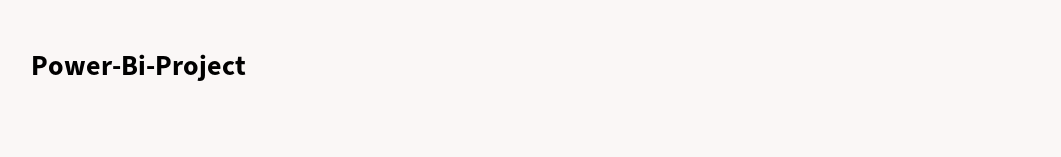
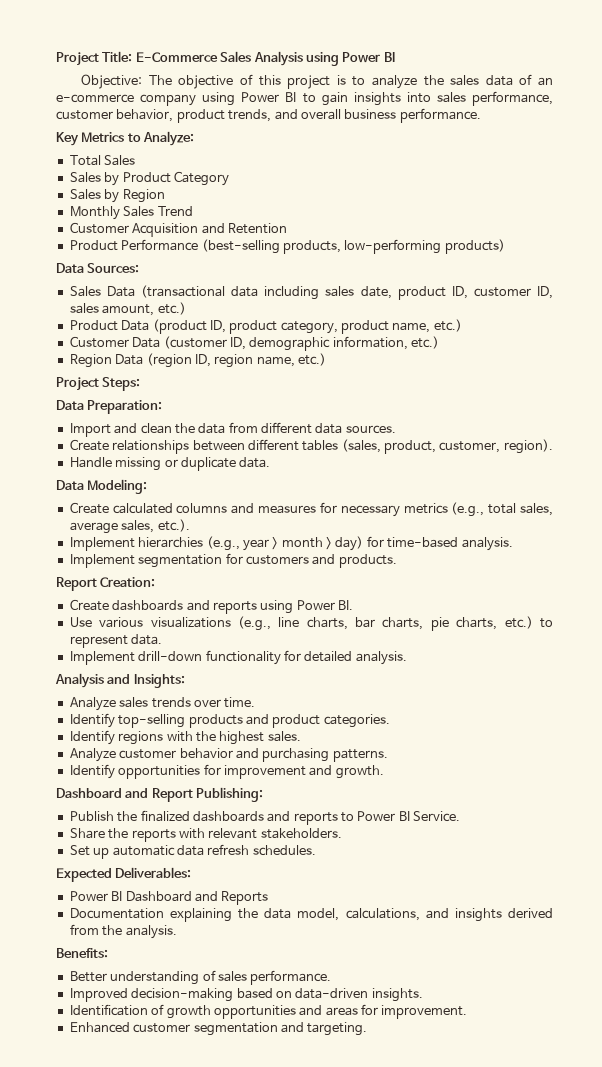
- Power-Bi-Project
+ Project Title: E-Commerce Sales Analysis using Power BI
+ Objective: The objective of this project is to analyze the sales data of an e-commerce company using Power BI to gain insights into sales performance, customer behavior, product trends, and overall business performance.
+ Key Metrics to Analyze:
+ Total Sales
+ Sales by Product Category
+ Sales by Region
+ Monthly Sales Trend
+ Customer Acquisition and Retention
+ Product Performance (best-selling products, low-performing products)
+ Data Sources:
+ Sales Data (transactional data including sales date, product ID, customer ID, sales amount, etc.)
+ Product Data (product ID, product category, product name, etc.)
+ Customer Data (customer ID, demographic information, etc.)
+ Region Data (region ID, region name, etc.)
+ Project Steps:
+ Data Preparation:
+ Import and clean the data from different data sources.
+ Create relationships between different tables (sales, product, customer, region).
+ Handle missing or duplicate data.
+ Data Modeling:
+ Create calculated columns and measures for necessary metrics (e.g., total sales, average sales, etc.).
+ Implement hierarchies (e.g., year > month > day) for time-based analysis.
+ Implement segmentation for customers and products.
+ Report Creation:
+ Create dashboards and reports using Power BI.
+ Use various visualizations (e.g., line charts, bar charts, pie charts, etc.) to represent data.
+ Implement drill-down functionality for detailed analysis.
+ Analysis and Insights:
+ Analyze sales trends over time.
+ Identify top-selling products and product categories.
+ Identify regions with the highest sales.
+ Analyze customer behavior and purchasing patterns.
+ Identify opportunities for improvement and growth.
+ Dashboard and Report Publishing:
+ Publish the finalized dashboards and reports to Power BI Service.
+ Share the reports with relevant stakeholders.
+ Set up automatic data refresh schedules.
+ Expected Deliverables:
+ Power BI Dashboard and Reports
+ Documentation explaining the data model, calculations, and insights derived from the analysis.
+ Benefits:
+ Better understanding of sales performance.
+ Improved decision-making based on data-driven insights.
+ Identification of growth opportunities and areas for improvement.
+ Enhanced customer segmentation and targeting.

